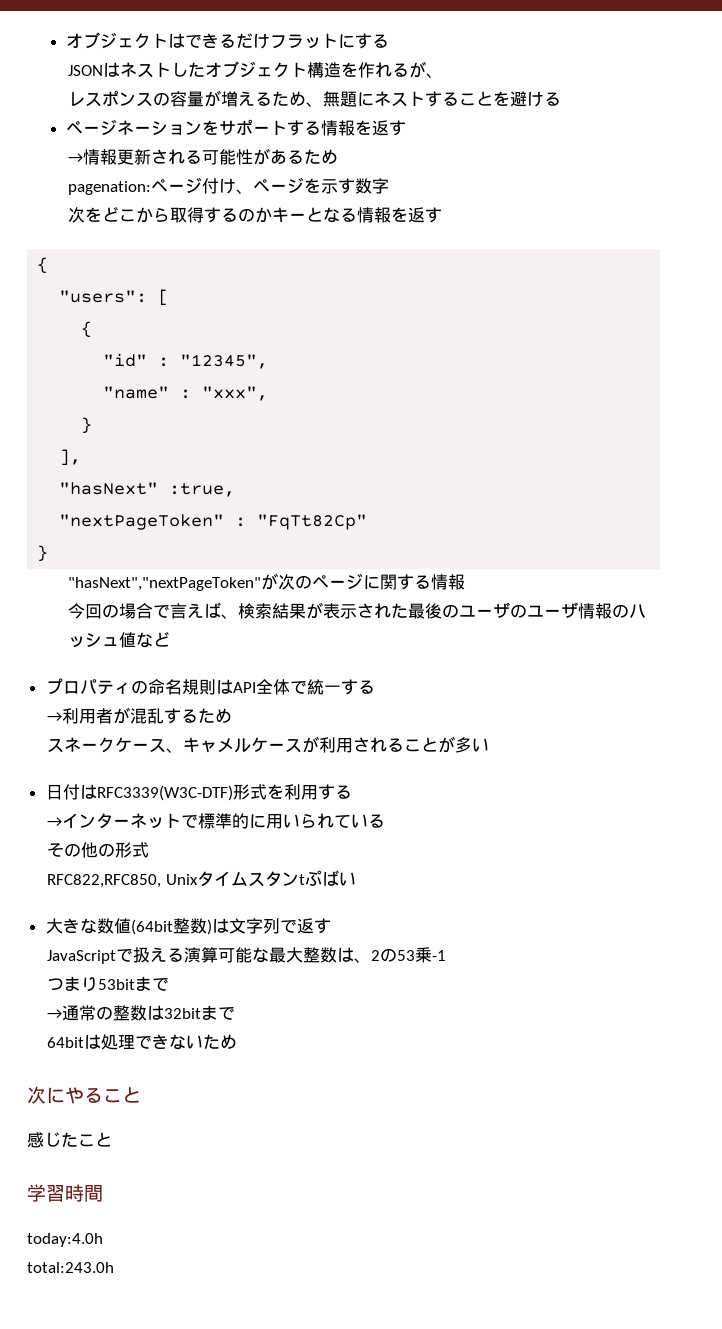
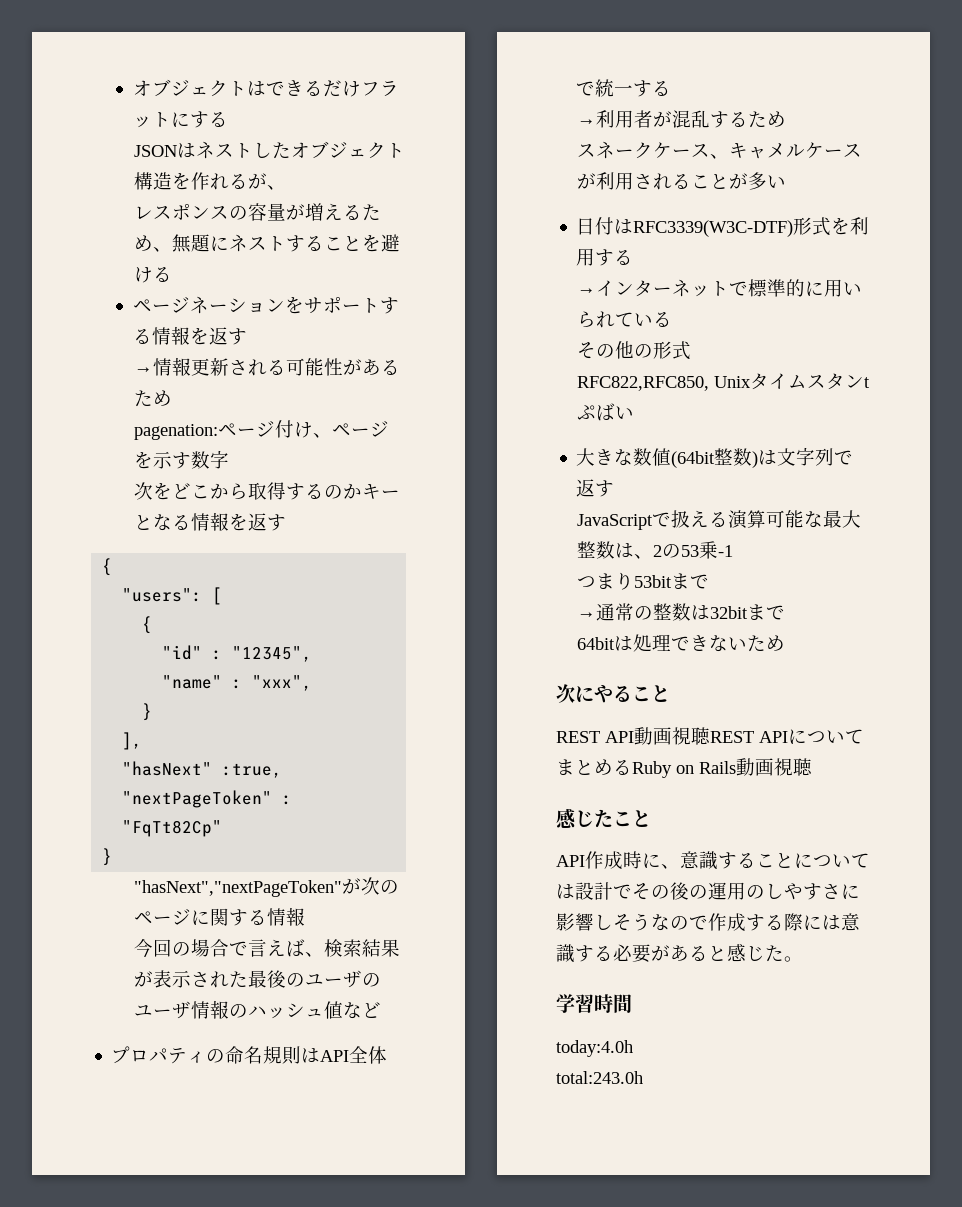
+ REST API動画視聴REST APIについてまとめるRuby on Rails動画視聴
  感じたこと
+ API作成時に、意識することについては設計でその後の運用のしやすさに影響しそうなので作成する際には意識する必要があると感じた。

